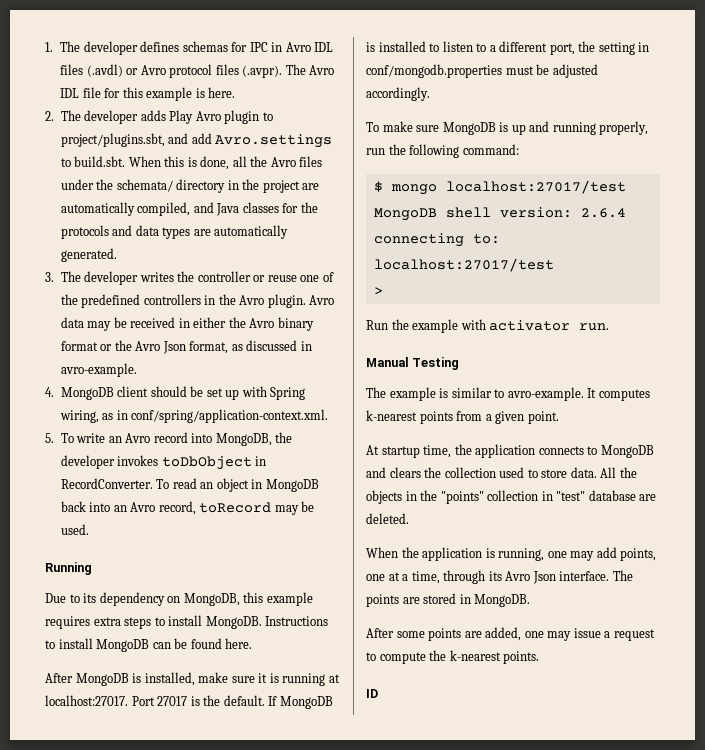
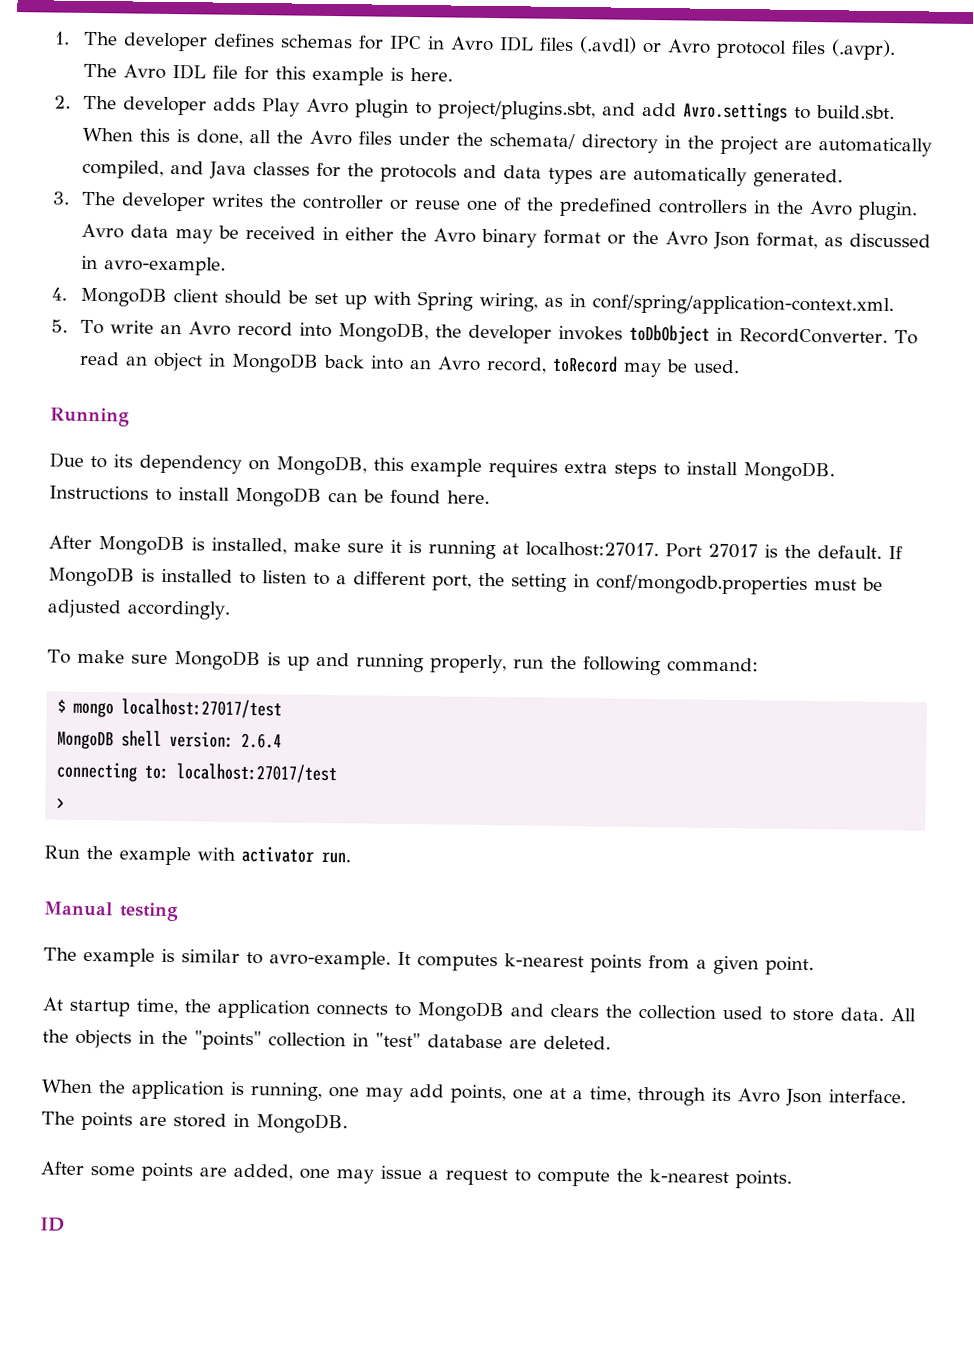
- Manual Testing
+ Manual testing

